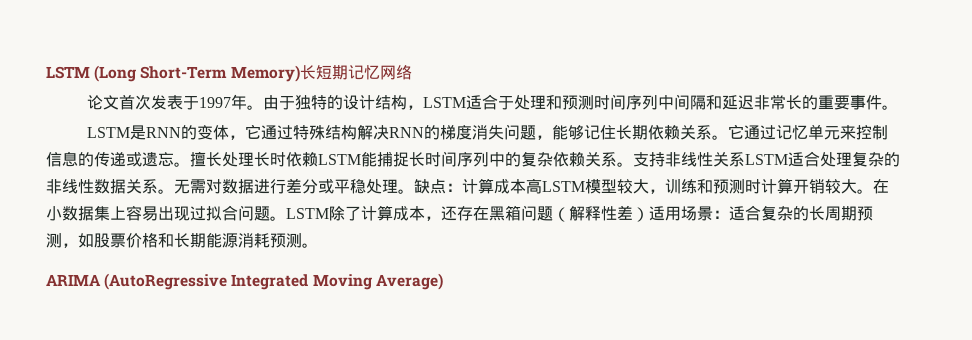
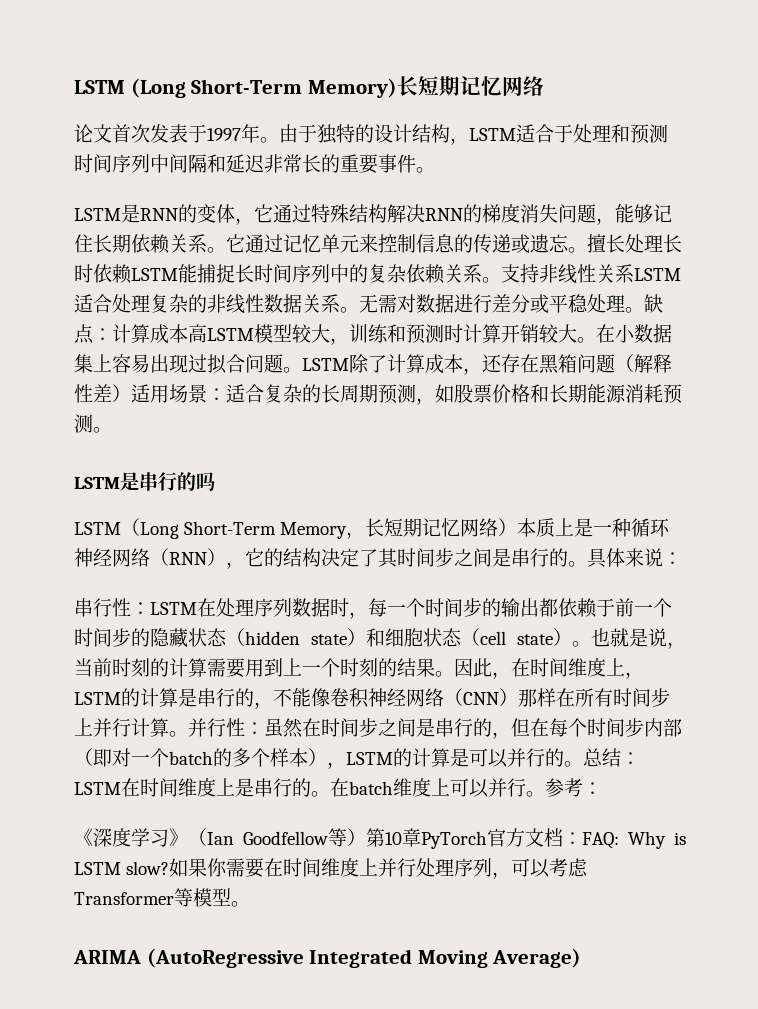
+ LSTM是串行的吗
+ LSTM（Long Short-Term Memory，长短期记忆网络）本质上是一种循环神经网络（RNN），它的结构决定了其时间步之间是串行的。具体来说：
+ 串行性：LSTM在处理序列数据时，每一个时间步的输出都依赖于前一个时间步的隐藏状态（hidden state）和细胞状态（cell state）。也就是说，当前时刻的计算需要用到上一个时刻的结果。因此，在时间维度上，LSTM的计算是串行的，不能像卷积神经网络（CNN）那样在所有时间步上并行计算。并行性：虽然在时间步之间是串行的，但在每个时间步内部（即对一个batch的多个样本），LSTM的计算是可以并行的。总结：LSTM在时间维度上是串行的。在batch维度上可以并行。参考：
+ 《深度学习》（Ian Goodfellow等）第10章PyTorch官方文档：FAQ: Why is LSTM slow?如果你需要在时间维度上并行处理序列，可以考虑Transformer等模型。

